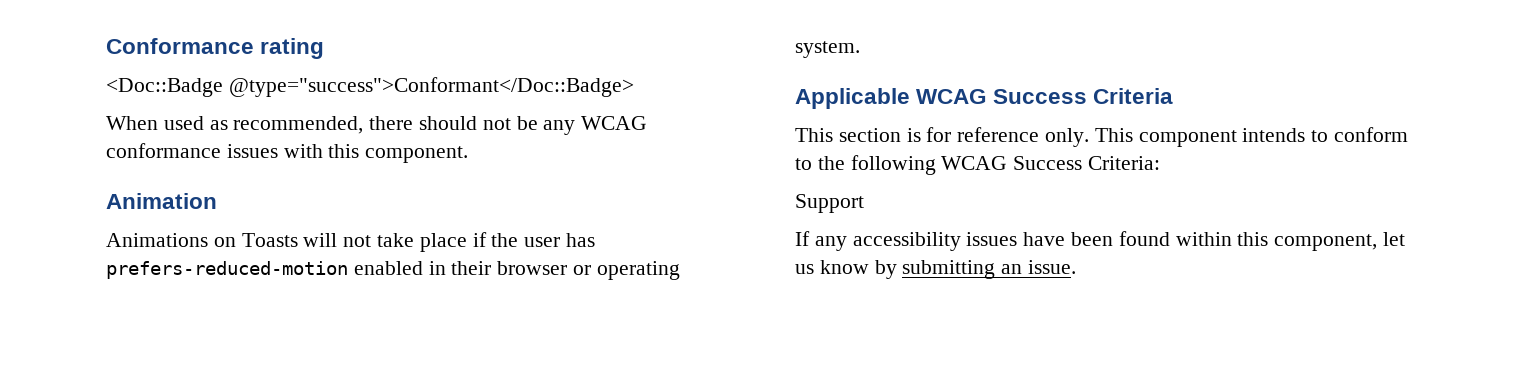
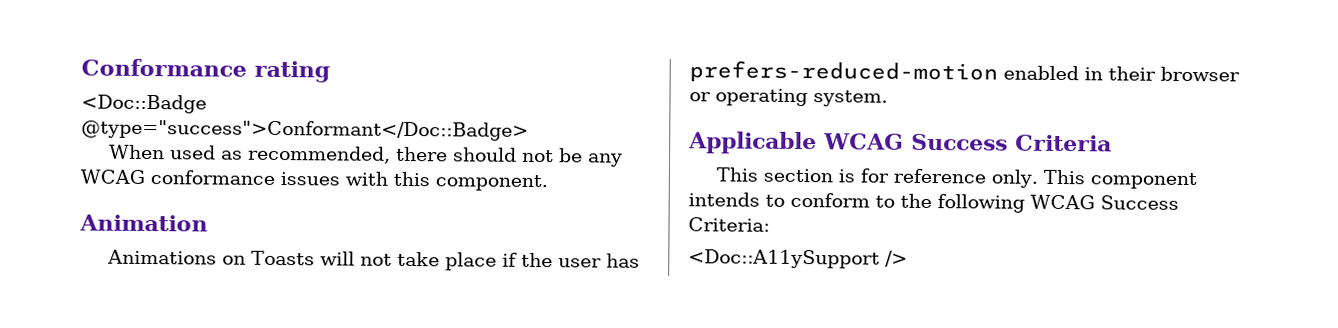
- Support
- If any accessibility issues have been found within this component, let us know by submitting an issue.
+ <Doc::A11ySupport />

